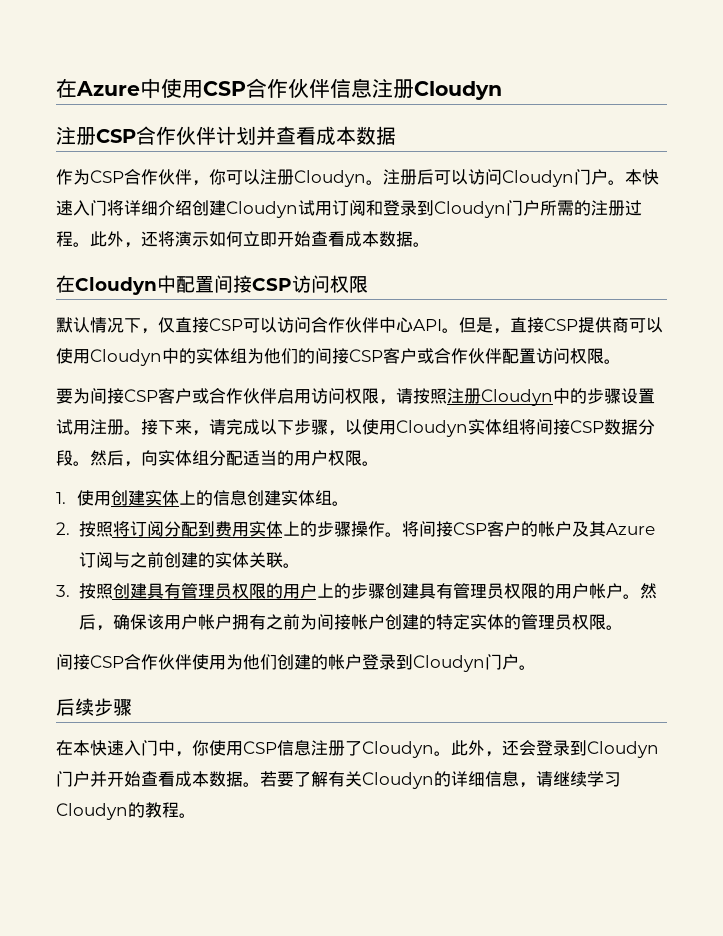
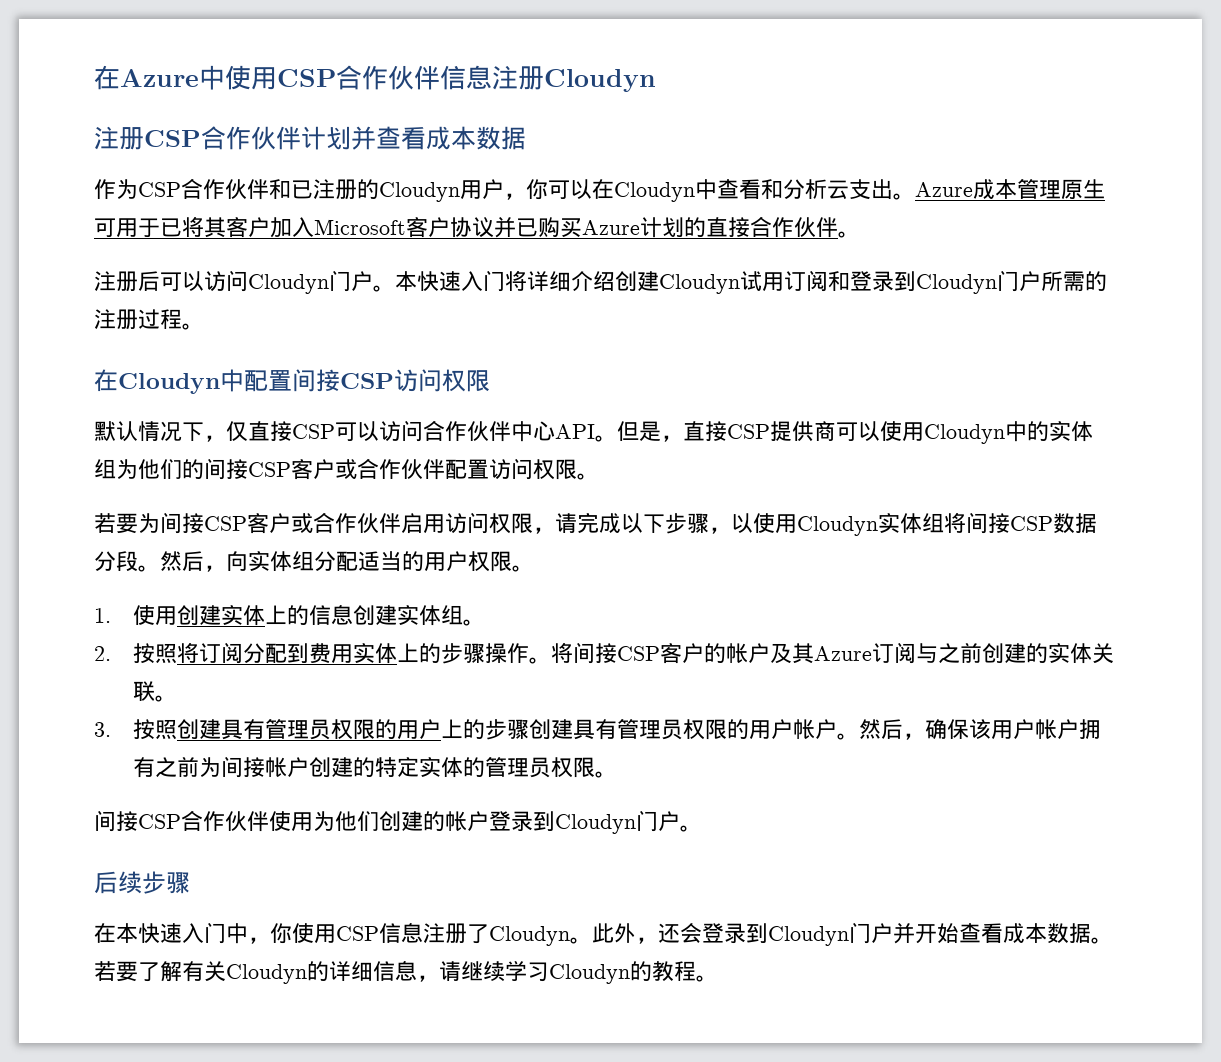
- 作为CSP合作伙伴，你可以注册Cloudyn。注册后可以访问Cloudyn门户。
+ 作为CSP合作伙伴和已注册的Cloudyn用户，你可以在Cloudyn中查看和分析云支出。Azure成本管理原生可用于已将其客户加入Microsoft客户协议并已购买Azure计划的直接合作伙伴。
+ 注册后可以访问Cloudyn门户。
- 此外，还将演示如何立即开始查看成本数据。
- 要为间接CSP客户或合作伙伴启用访问权限，请按照注册Cloudyn中的步骤设置试用注册。接下来，请完成以下步骤，以使用Cloudyn实体组将间接CSP数据分段。
+ 若要为间接CSP客户或合作伙伴启用访问权限，请完成以下步骤，以使用Cloudyn实体组将间接CSP数据分段。

